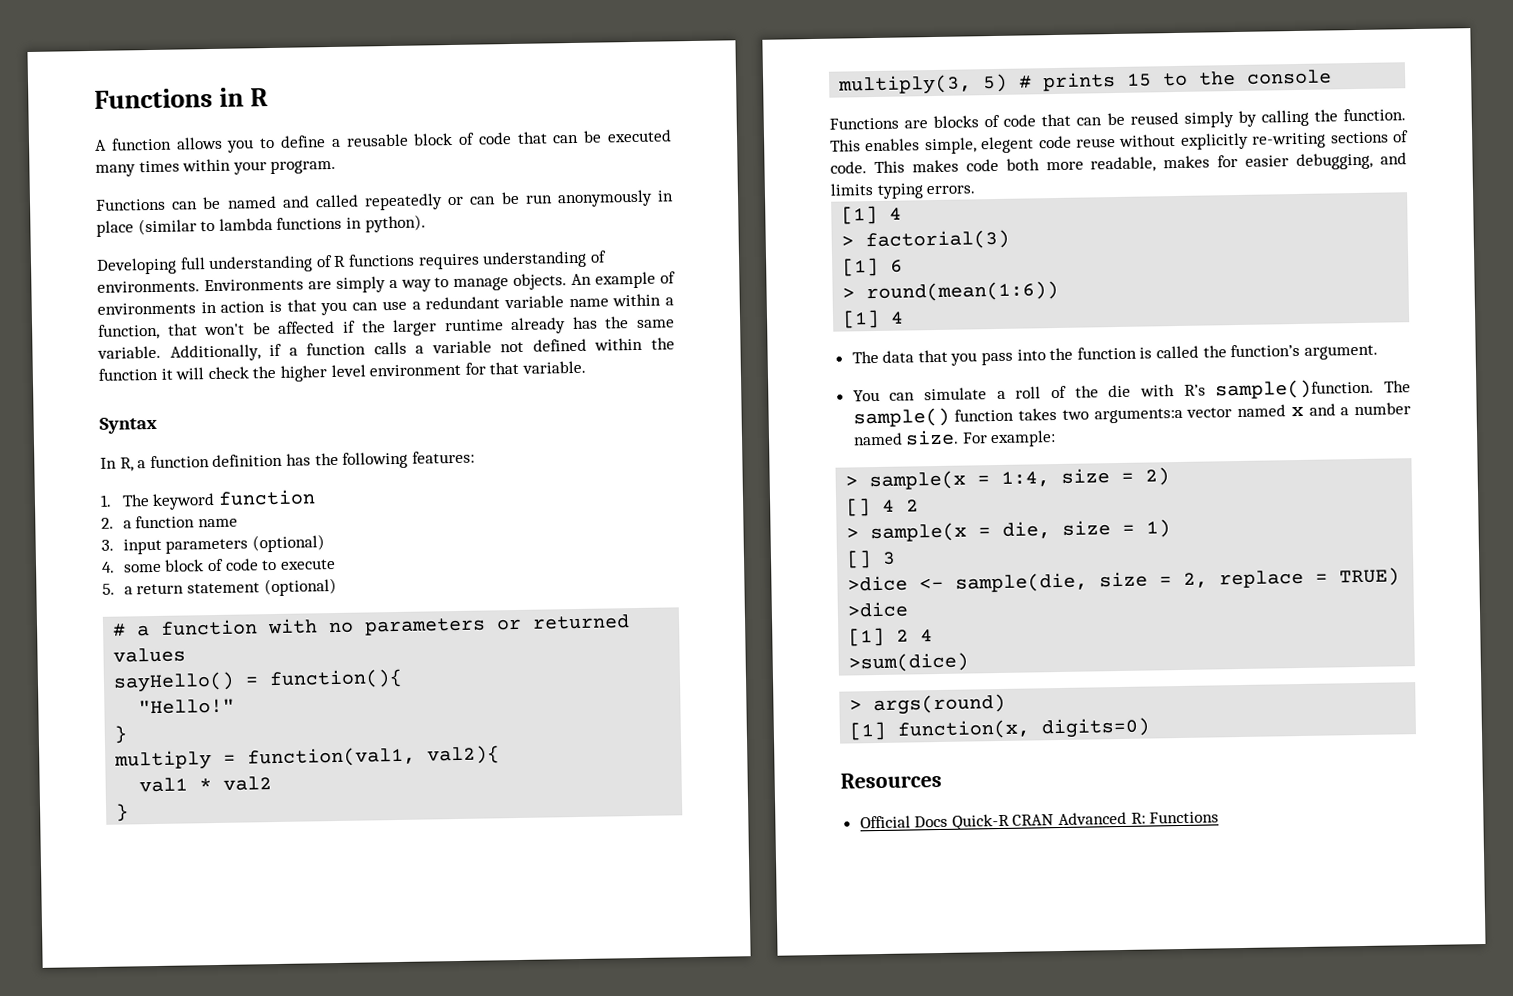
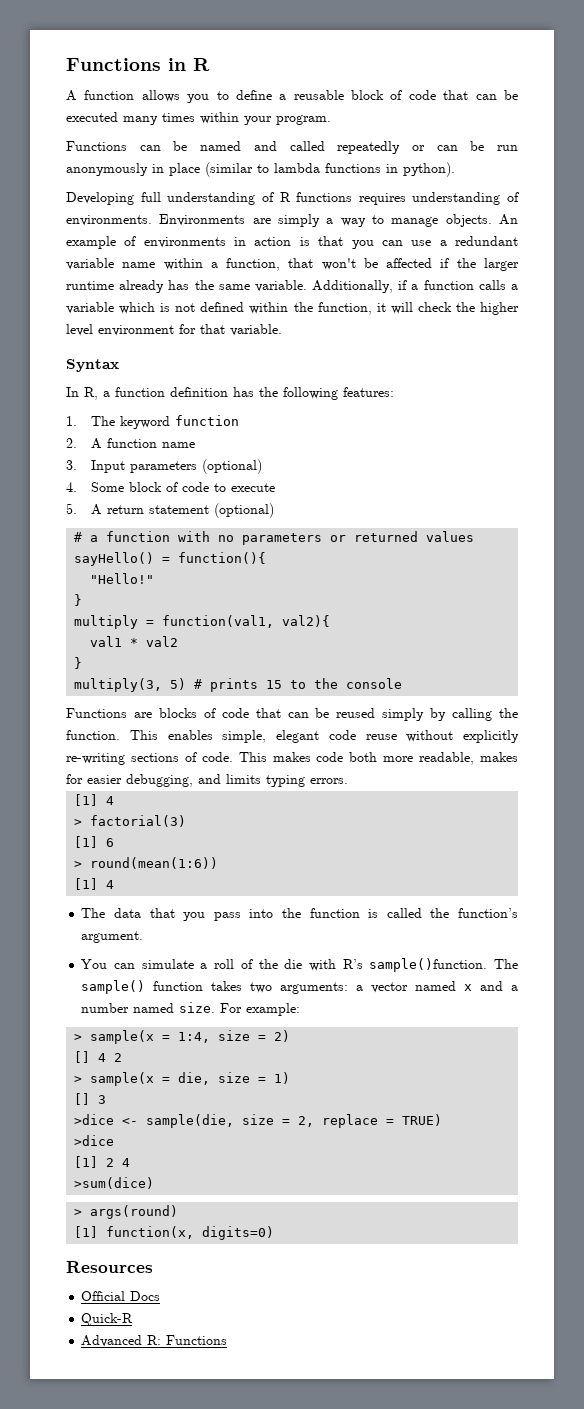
- Additionally, if a function calls a variable not defined within the function it will check the higher level environment for that variable.
+ Additionally, if a function calls a variable which is not defined within the function, it will check the higher level environment for that variable.
- 2. a function name
+ 2. A function name
- 3. input parameters (optional)
+ 3. Input parameters (optional)
- 4. some block of code to execute
+ 4. Some block of code to execute
- 5. a return statement (optional)
+ 5. A return statement (optional)
- This enables simple, elegent code reuse without explicitly re-writing sections of code.
+ This enables simple, elegant code reuse without explicitly re-writing sections of code.
- The sample() function takes two arguments:a vector named x and a number named size.
+ The sample() function takes two arguments: a vector named x and a number named size.
- Official Docs Quick-R CRAN Advanced R: Functions
+ Official Docs
+ Quick-R
+ Advanced R: Functions

